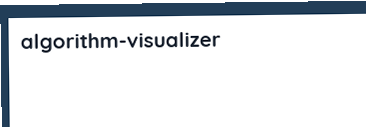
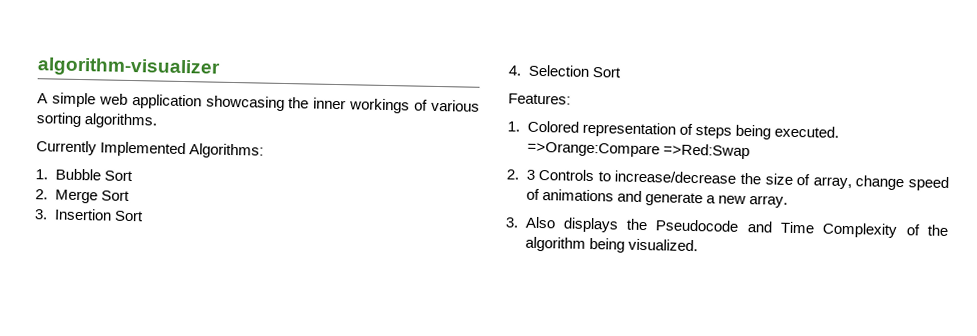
+ A simple web application showcasing the inner workings of various sorting algorithms.
+ Currently Implemented Algorithms:
+ 1. Bubble Sort
+ 2. Merge Sort
+ 3. Insertion Sort
+ 4. Selection Sort
+ Features:
+ 1. Colored representation of steps being executed. =>Orange:Compare =>Red:Swap
+ 2. 3 Controls to increase/decrease the size of array, change speed of animations and generate a new array.
+ 3. Also displays the Pseudocode and Time Complexity of the algorithm being visualized.

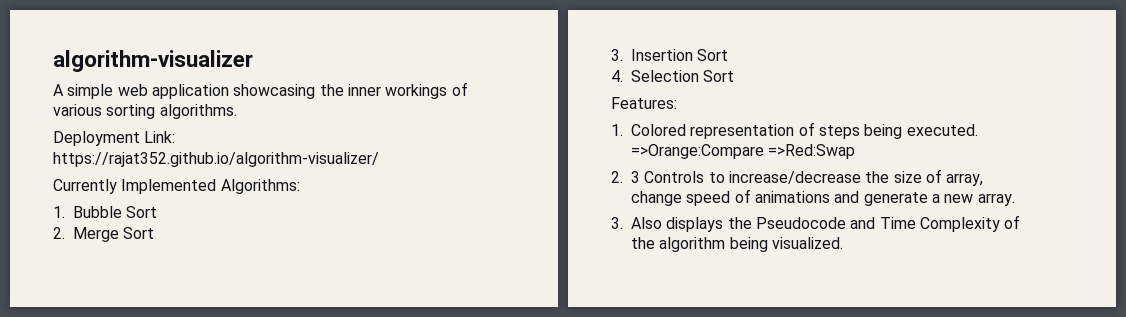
+ Deployment Link: https://rajat352.github.io/algorithm-visualizer/

